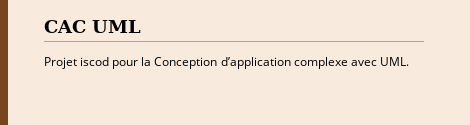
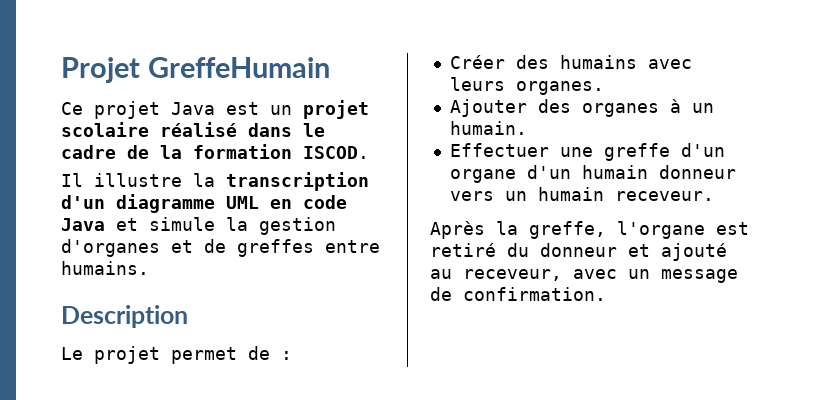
- CAC UML
- Projet iscod pour la Conception d’application complexe avec UML.
+ Projet GreffeHumain
+ Ce projet Java est un projet scolaire réalisé dans le cadre de la formation ISCOD.
+ Il illustre la transcription d'un diagramme UML en code Java et simule la gestion d'organes et de greffes entre humains.
+ Description
+ Le projet permet de :
+ Créer des humains avec leurs organes.
+ Ajouter des organes à un humain.
+ Effectuer une greffe d'un organe d'un humain donneur vers un humain receveur.
+ Après la greffe, l'organe est retiré du donneur et ajouté au receveur, avec un message de confirmation.

